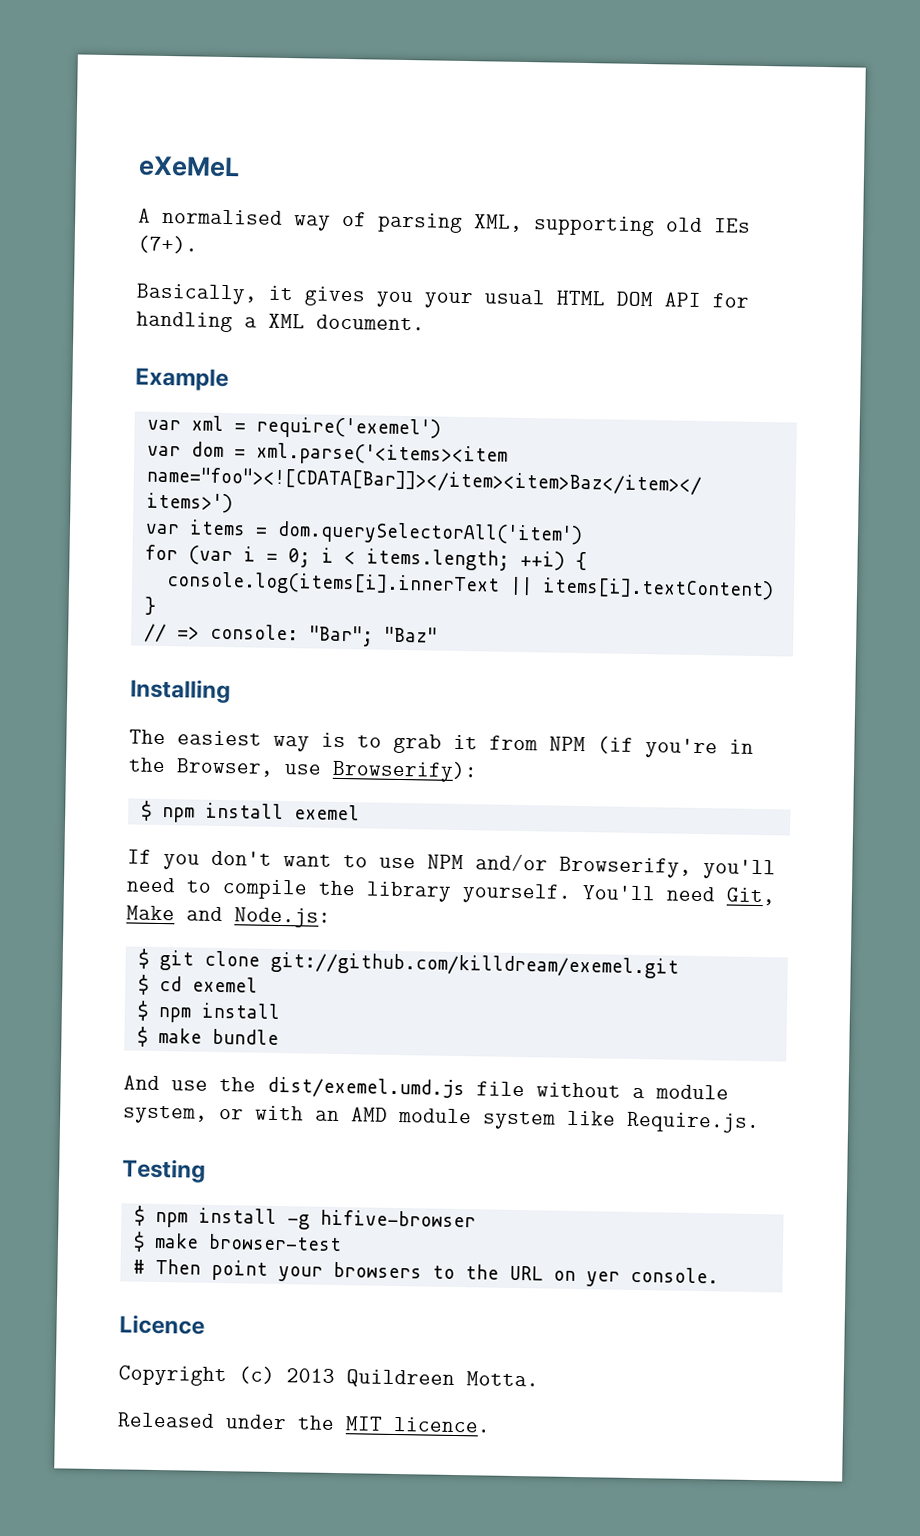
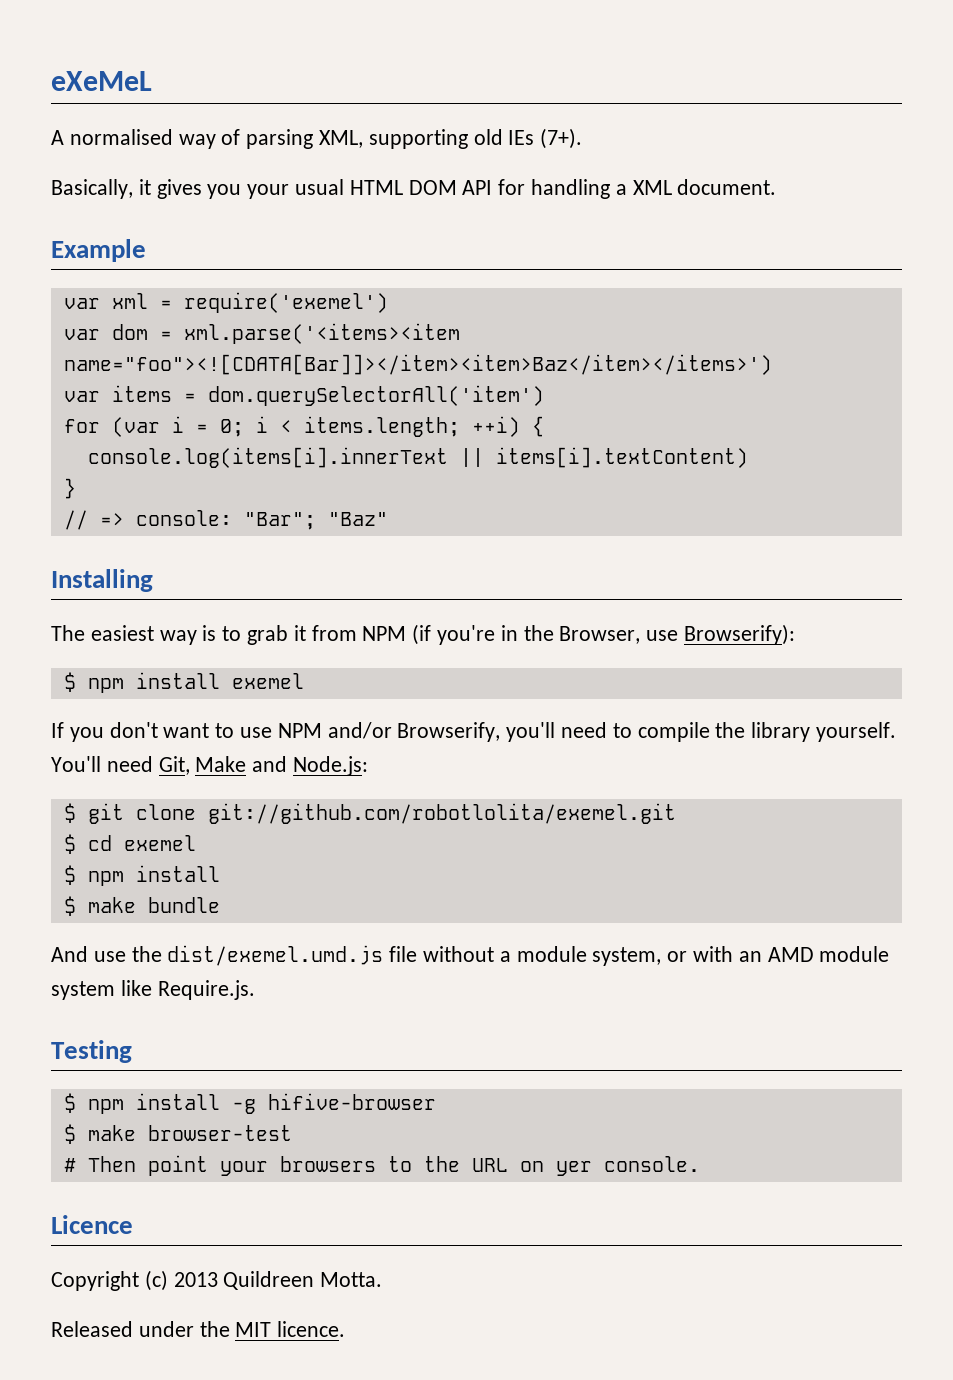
- $ git clone git://github.com/killdream/exemel.git
+ $ git clone git://github.com/robotlolita/exemel.git

